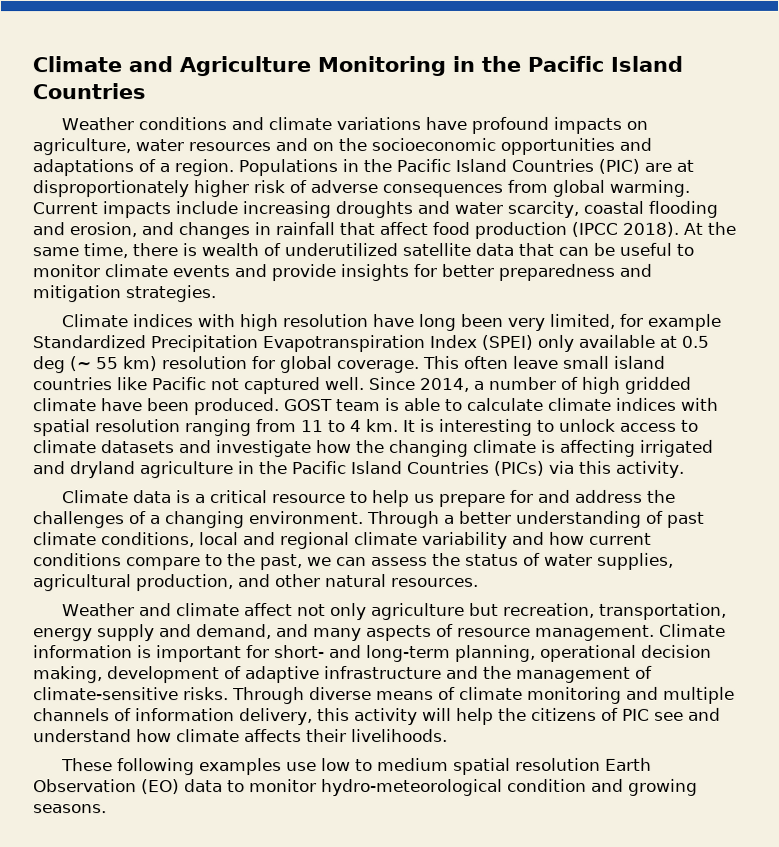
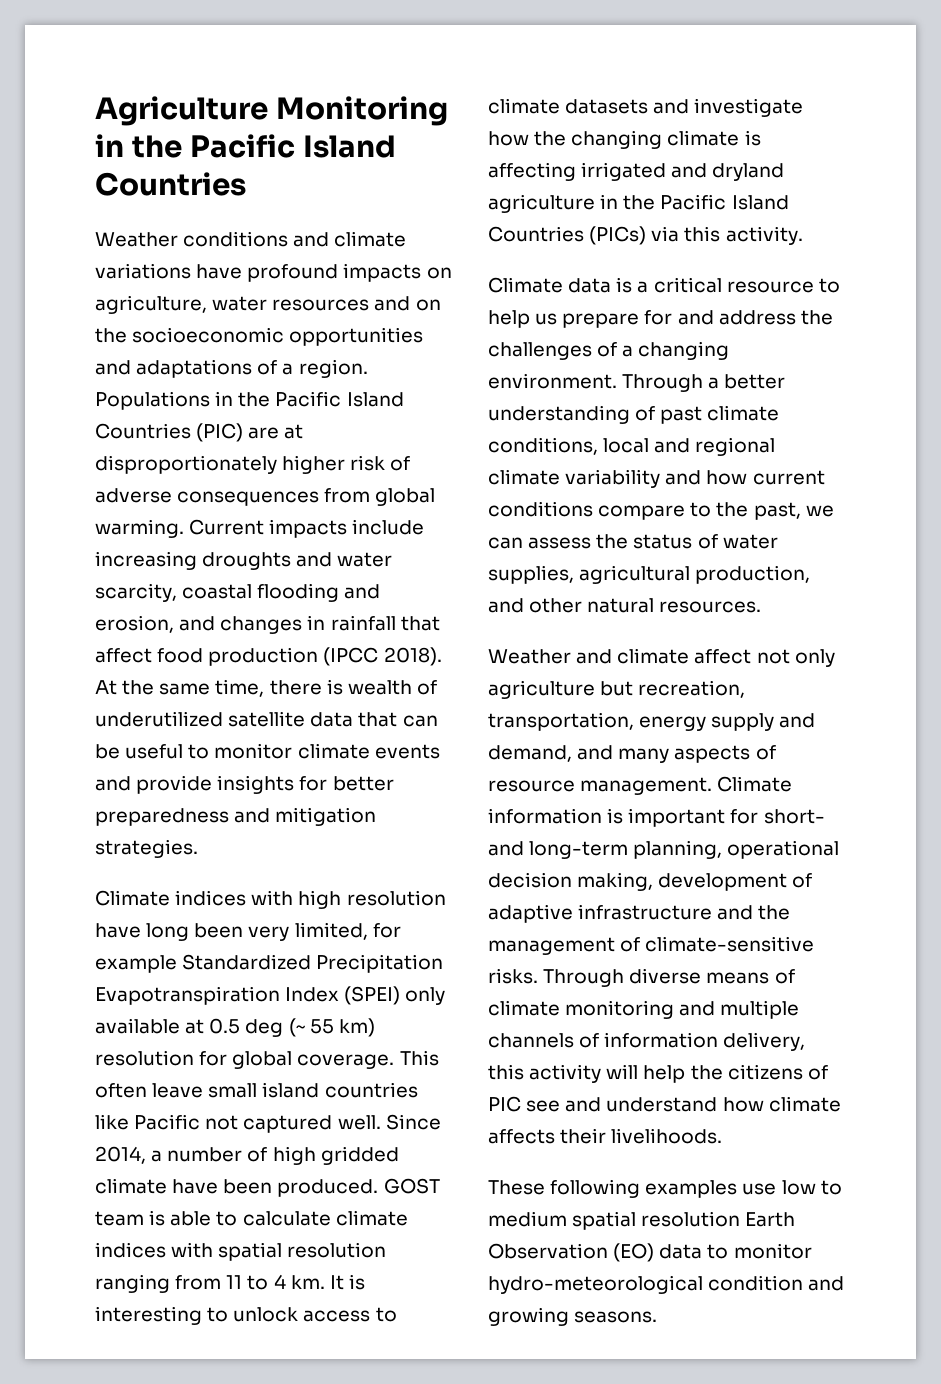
- Climate and Agriculture Monitoring in the Pacific Island Countries
+ Agriculture Monitoring in the Pacific Island Countries

